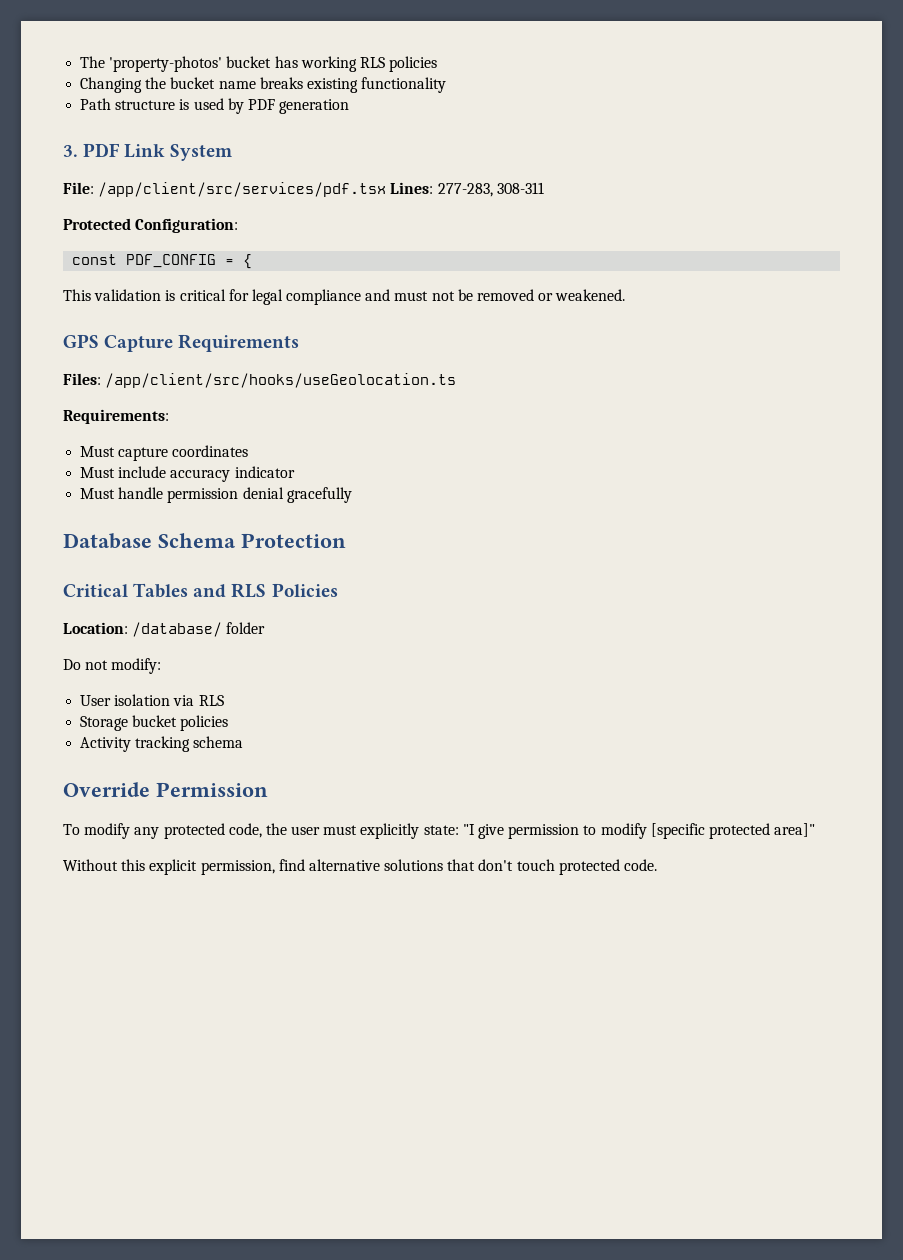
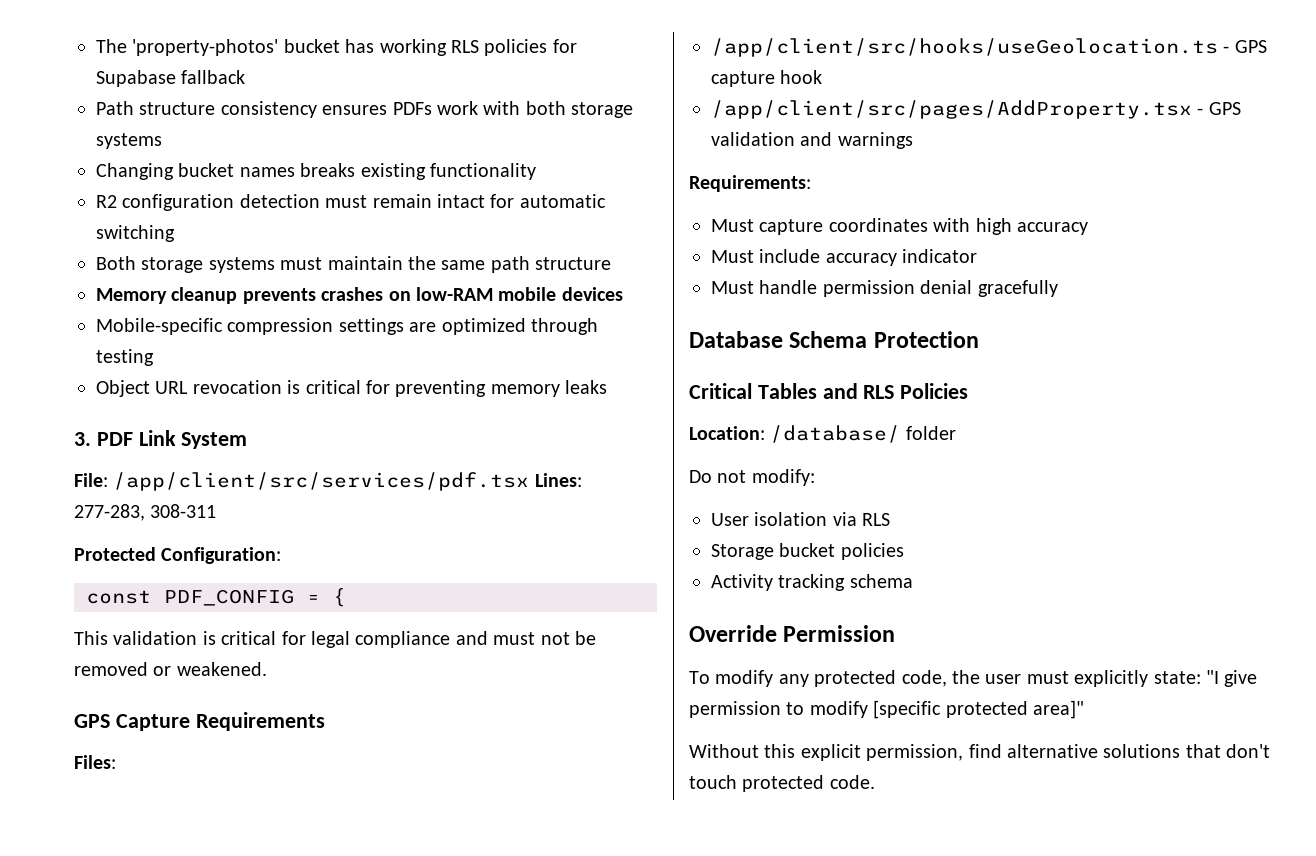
- The 'property-photos' bucket has working RLS policies
- Changing the bucket name breaks existing functionality
- Path structure is used by PDF generation
+ The 'property-photos' bucket has working RLS policies for Supabase fallback
+ Path structure consistency ensures PDFs work with both storage systems
+ Changing bucket names breaks existing functionality
+ R2 configuration detection must remain intact for automatic switching
+ Both storage systems must maintain the same path structure
+ Memory cleanup prevents crashes on low-RAM mobile devices
+ Mobile-specific compression settings are optimized through testing
+ Object URL revocation is critical for preventing memory leaks
- Files: /app/client/src/hooks/useGeolocation.ts
+ Files:
+ /app/client/src/hooks/useGeolocation.ts - GPS capture hook
+ /app/client/src/pages/AddProperty.tsx - GPS validation and warnings
- Must capture coordinates
+ Must capture coordinates with high accuracy

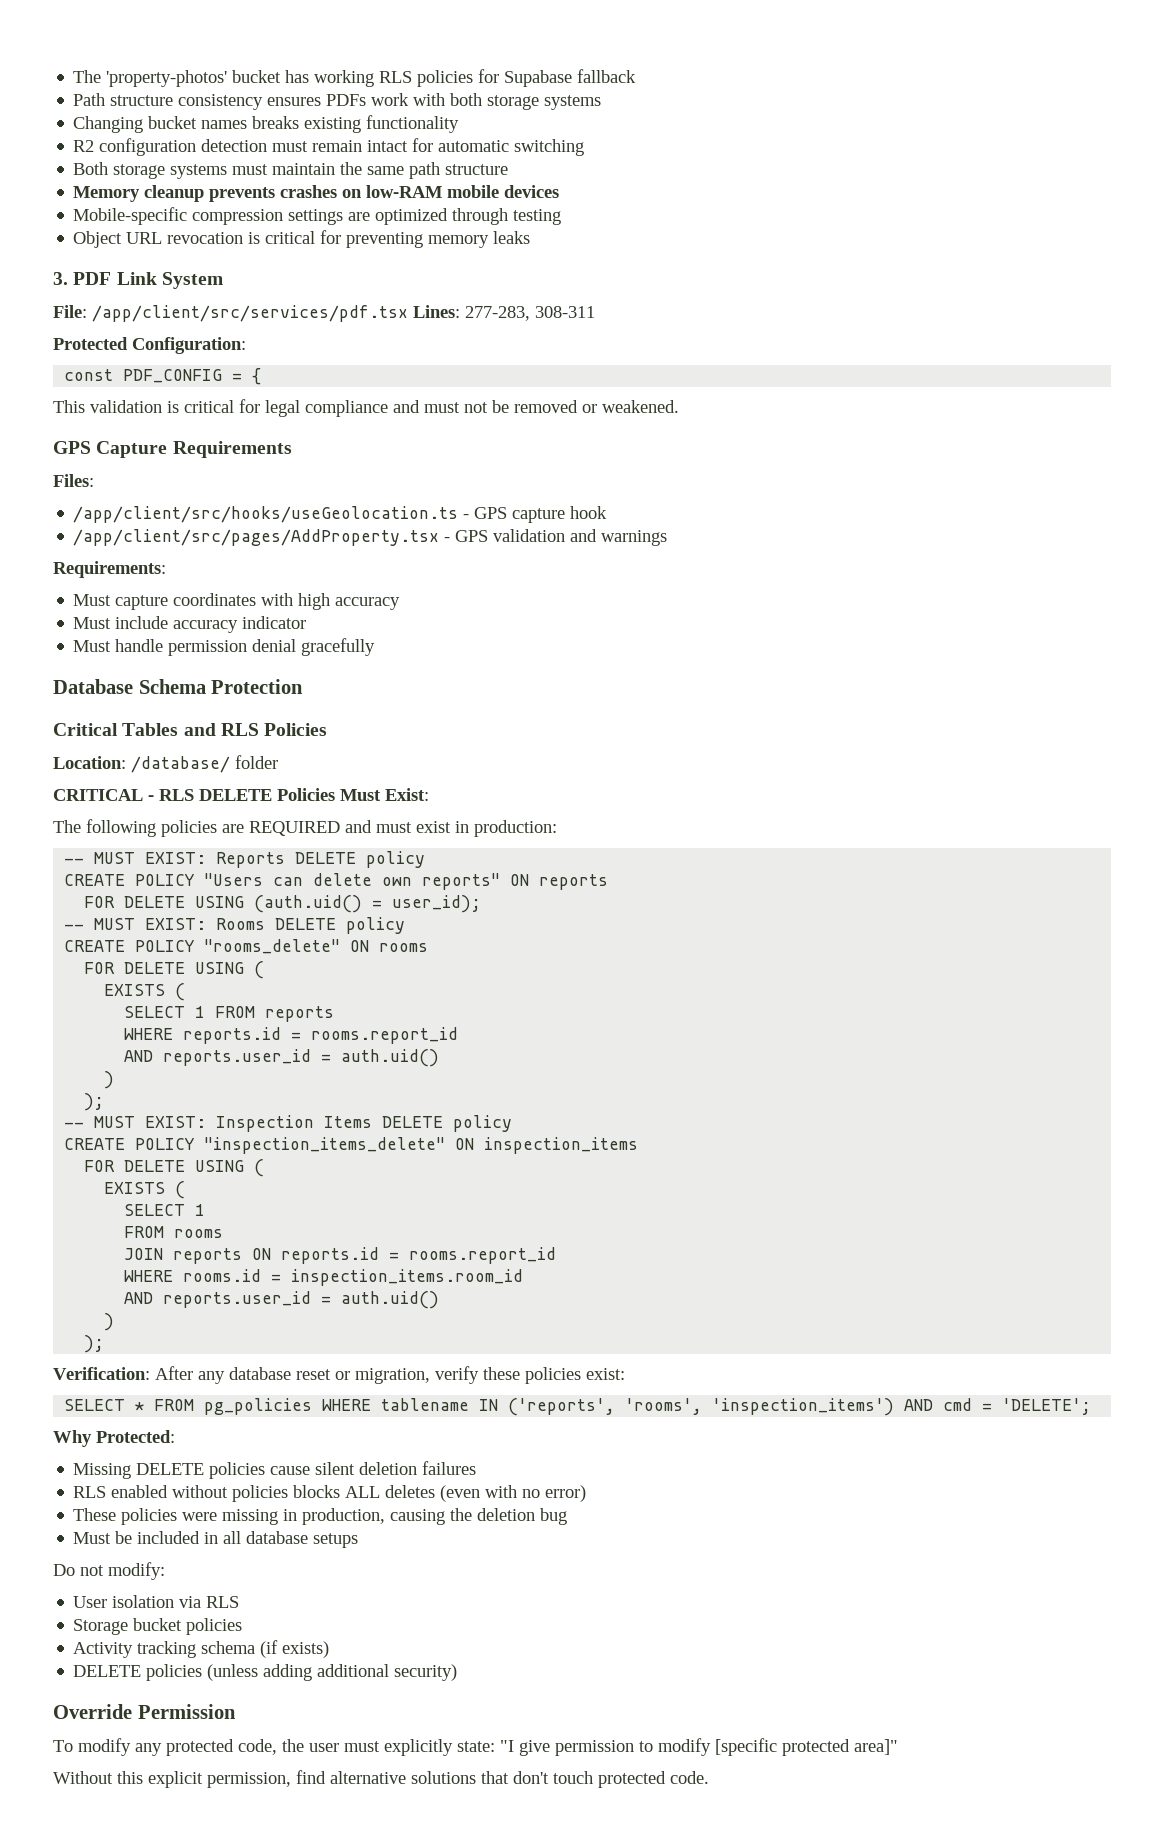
+ CRITICAL - RLS DELETE Policies Must Exist:
+ The following policies are REQUIRED and must exist in production:
+ -- MUST EXIST: Reports DELETE policy
+ CREATE POLICY "Users can delete own reports" ON reports
+ FOR DELETE USING (auth.uid() = user_id);
+ -- MUST EXIST: Rooms DELETE policy
+ CREATE POLICY "rooms_delete" ON rooms
+ FOR DELETE USING (
+ EXISTS (
+ SELECT 1 FROM reports
+ WHERE reports.id = rooms.report_id
+ AND reports.user_id = auth.uid()
+ )
+ );
+ -- MUST EXIST: Inspection Items DELETE policy
+ CREATE POLICY "inspection_items_delete" ON inspection_items
+ FOR DELETE USING (
+ EXISTS (
+ SELECT 1
+ FROM rooms
+ JOIN reports ON reports.id = rooms.report_id
+ WHERE rooms.id = inspection_items.room_id
+ AND reports.user_id = auth.uid()
+ )
+ );
+ Verification: After any database reset or migration, verify these policies exist:
+ SELECT * FROM pg_policies WHERE tablename IN ('reports', 'rooms', 'inspection_items') AND cmd = 'DELETE';
+ Why Protected:
+ Missing DELETE policies cause silent deletion failures
+ RLS enabled without policies blocks ALL deletes (even with no error)
+ These policies were missing in production, causing the deletion bug
+ Must be included in all database setups
- Activity tracking schema
+ Activity tracking schema (if exists)
+ DELETE policies (unless adding additional security)

